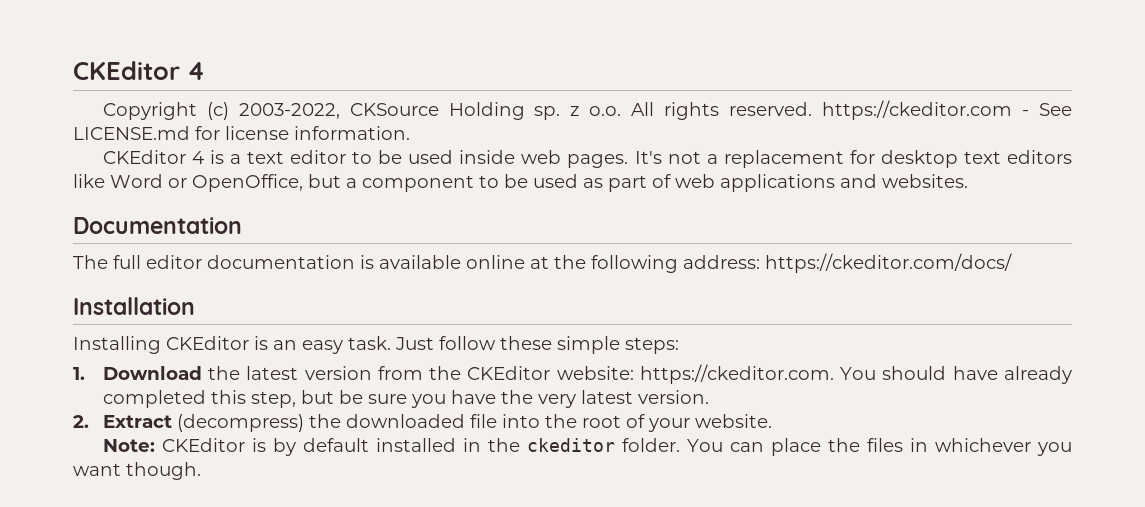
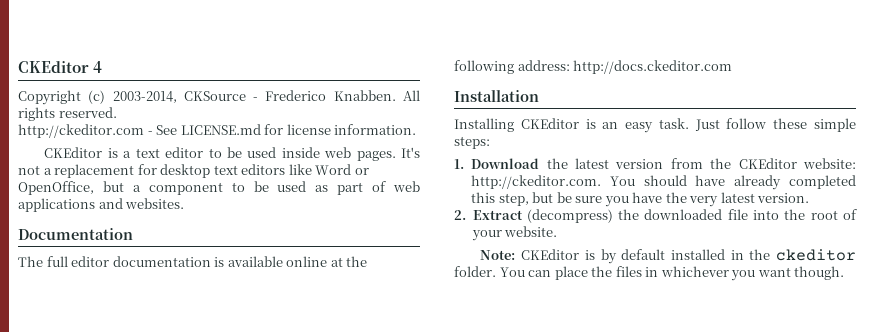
- Copyright (c) 2003-2022, CKSource Holding sp. z o.o. All rights reserved. https://ckeditor.com - See LICENSE.md for license information.
+ Copyright (c) 2003-2014, CKSource - Frederico Knabben. All rights reserved.
+ http://ckeditor.com - See LICENSE.md for license information.
- CKEditor 4 is a text editor to be used inside web pages.
+ CKEditor is a text editor to be used inside web pages.
- The full editor documentation is available online at the following address: https://ckeditor.com/docs/
+ The full editor documentation is available online at the following address: http://docs.ckeditor.com
- 1. Download the latest version from the CKEditor website: https://ckeditor.com. You should have already completed this step, but be sure you have the very latest version.
+ 1. Download the latest version from the CKEditor website: http://ckeditor.com. You should have already completed this step, but be sure you have the very latest version.

